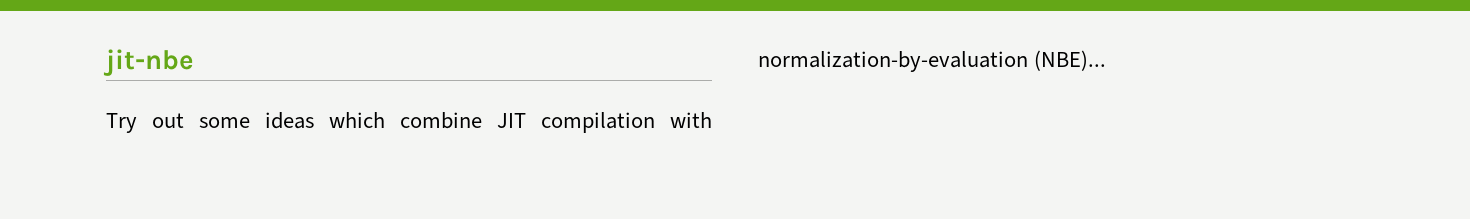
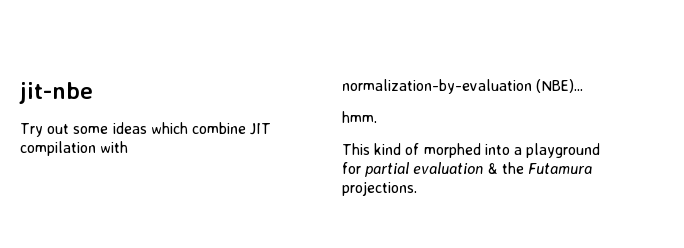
+ hmm.
+ This kind of morphed into a playground for partial evaluation & the Futamura projections.

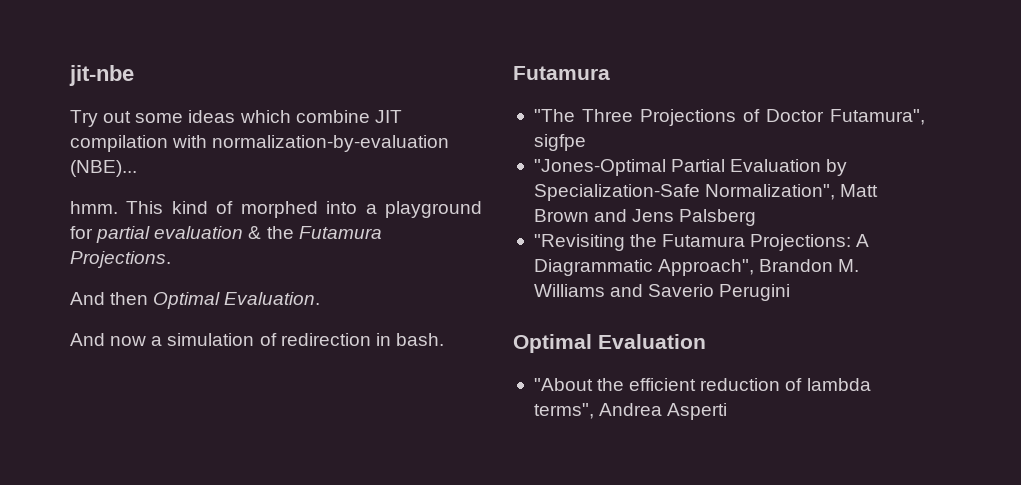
- hmm.
- This kind of morphed into a playground for partial evaluation & the Futamura projections.
+ hmm. This kind of morphed into a playground for partial evaluation & the Futamura Projections.
+ And then Optimal Evaluation.
+ And now a simulation of redirection in bash.
+ Futamura
+ "The Three Projections of Doctor Futamura", sigfpe
+ "Jones-Optimal Partial Evaluation by Specialization-Safe Normalization", Matt Brown and Jens Palsberg
+ "Revisiting the Futamura Projections: A Diagrammatic Approach", Brandon M. Williams and Saverio Perugini
+ Optimal Evaluation
+ "About the efficient reduction of lambda terms", Andrea Asperti

